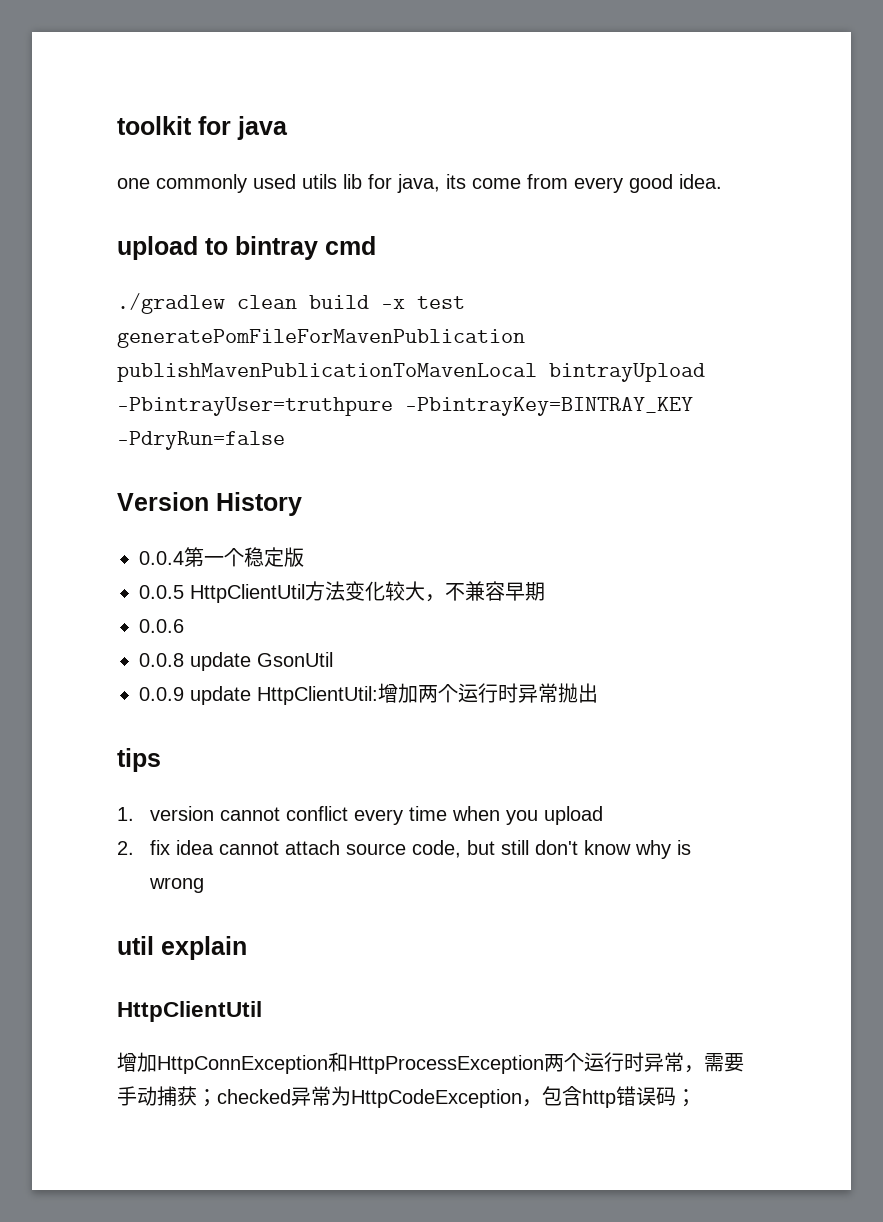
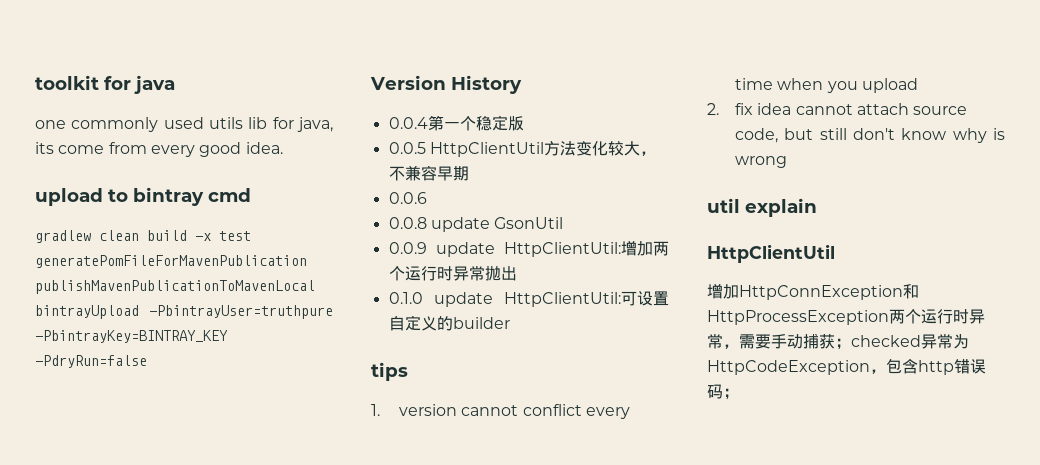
- ./gradlew clean build -x test generatePomFileForMavenPublication publishMavenPublicationToMavenLocal bintrayUpload -PbintrayUser=truthpure -PbintrayKey=BINTRAY_KEY -PdryRun=false
+ gradlew clean build -x test generatePomFileForMavenPublication publishMavenPublicationToMavenLocal bintrayUpload -PbintrayUser=truthpure -PbintrayKey=BINTRAY_KEY -PdryRun=false
+ 0.1.0 update HttpClientUtil:可设置自定义的builder

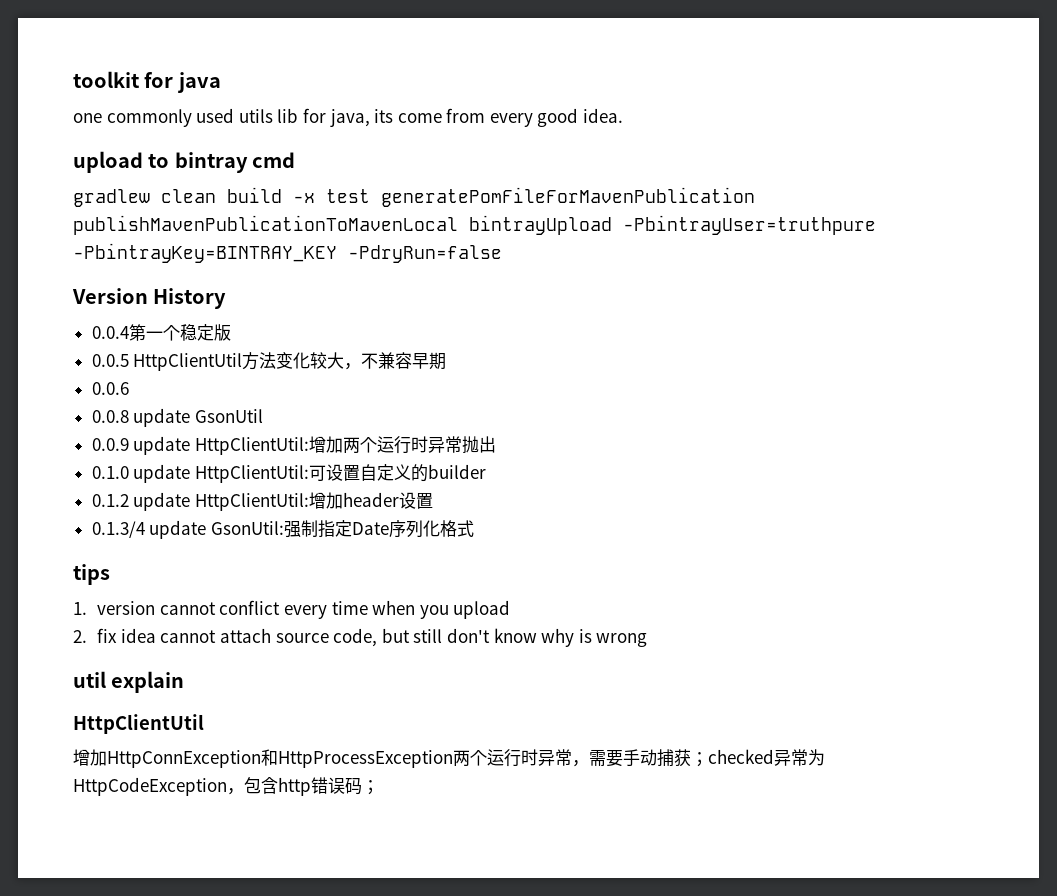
+ 0.1.2 update HttpClientUtil:增加header设置
+ 0.1.3/4 update GsonUtil:强制指定Date序列化格式

